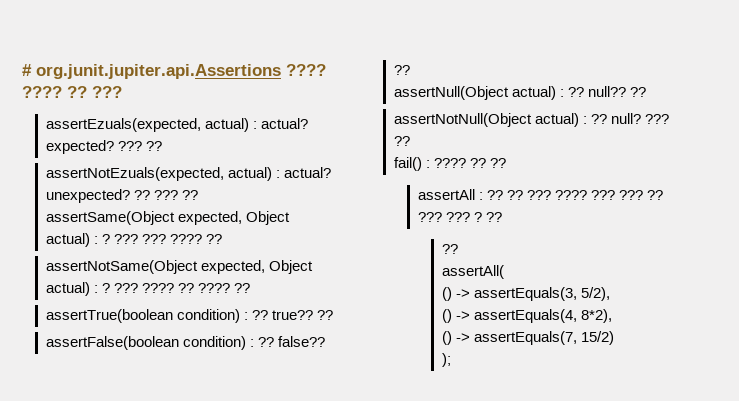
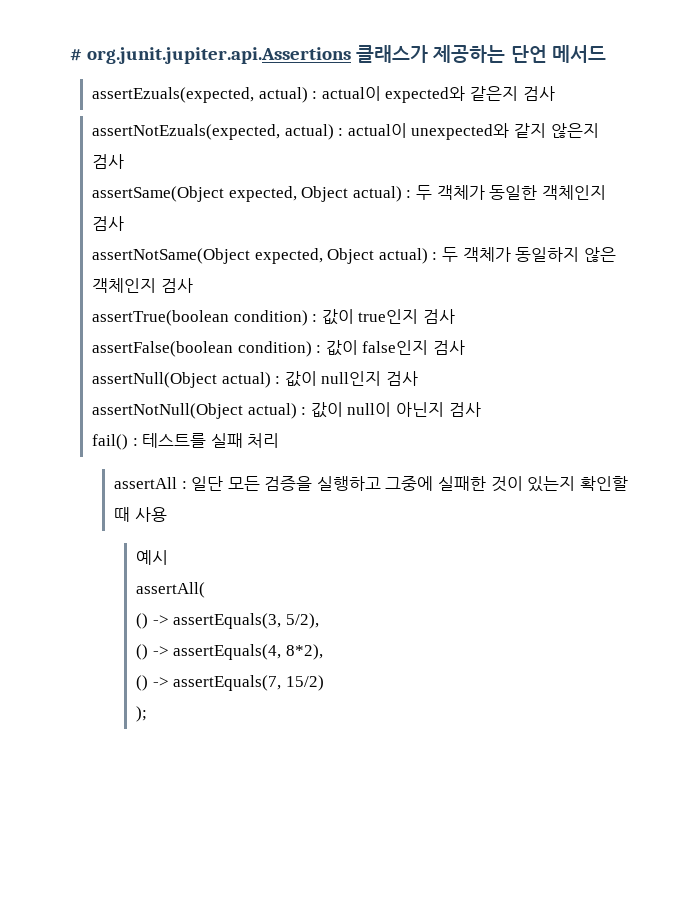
- # org.junit.jupiter.api.Assertions ???? ???? ?? ???
+ # org.junit.jupiter.api.Assertions 클래스가 제공하는 단언 메서드
- assertEzuals(expected, actual) : actual? expected? ??? ??
+ assertEzuals(expected, actual) : actual이 expected와 같은지 검사
- assertNotEzuals(expected, actual) : actual? unexpected? ?? ??? ??
+ assertNotEzuals(expected, actual) : actual이 unexpected와 같지 않은지 검사
- assertSame(Object expected, Object actual) : ? ??? ??? ???? ??
+ assertSame(Object expected, Object actual) : 두 객체가 동일한 객체인지 검사
- assertNotSame(Object expected, Object actual) : ? ??? ???? ?? ???? ??
+ assertNotSame(Object expected, Object actual) : 두 객체가 동일하지 않은 객체인지 검사
- assertTrue(boolean condition) : ?? true?? ??
+ assertTrue(boolean condition) : 값이 true인지 검사
- assertFalse(boolean condition) : ?? false?? ??
+ assertFalse(boolean condition) : 값이 false인지 검사
- assertNull(Object actual) : ?? null?? ??
+ assertNull(Object actual) : 값이 null인지 검사
- assertNotNull(Object actual) : ?? null? ??? ??
+ assertNotNull(Object actual) : 값이 null이 아닌지 검사
- fail() : ???? ?? ??
+ fail() : 테스트를 실패 처리
- assertAll : ?? ?? ??? ???? ??? ??? ?? ??? ??? ? ??
- ??
+ assertAll : 일단 모든 검증을 실행하고 그중에 실패한 것이 있는지 확인할 때 사용
+ 예시

